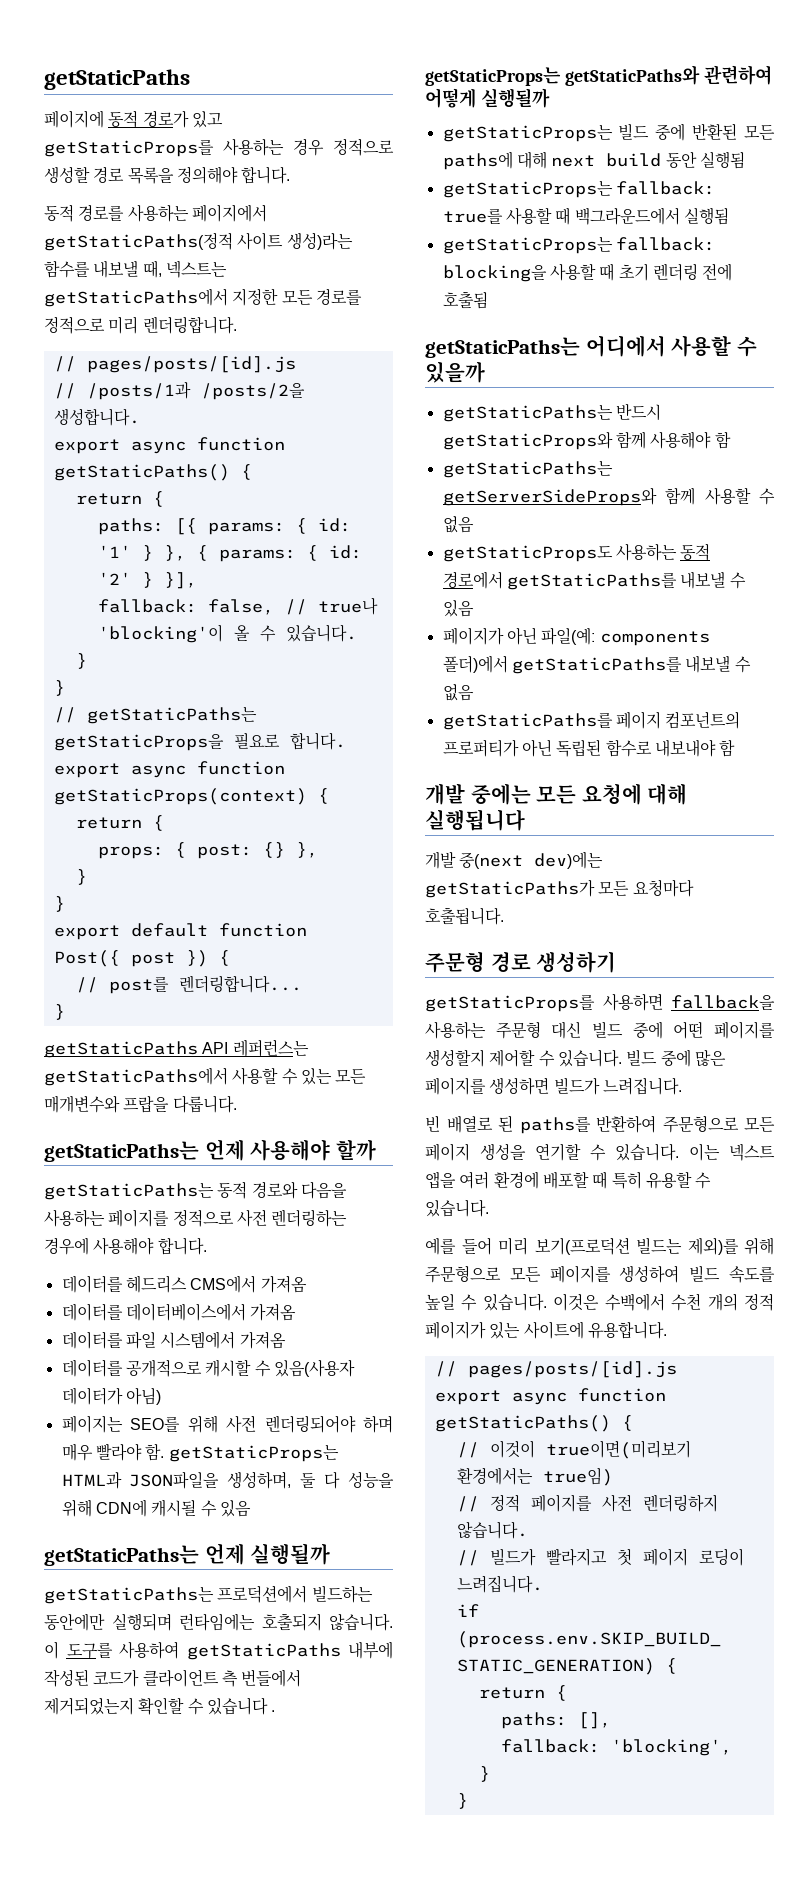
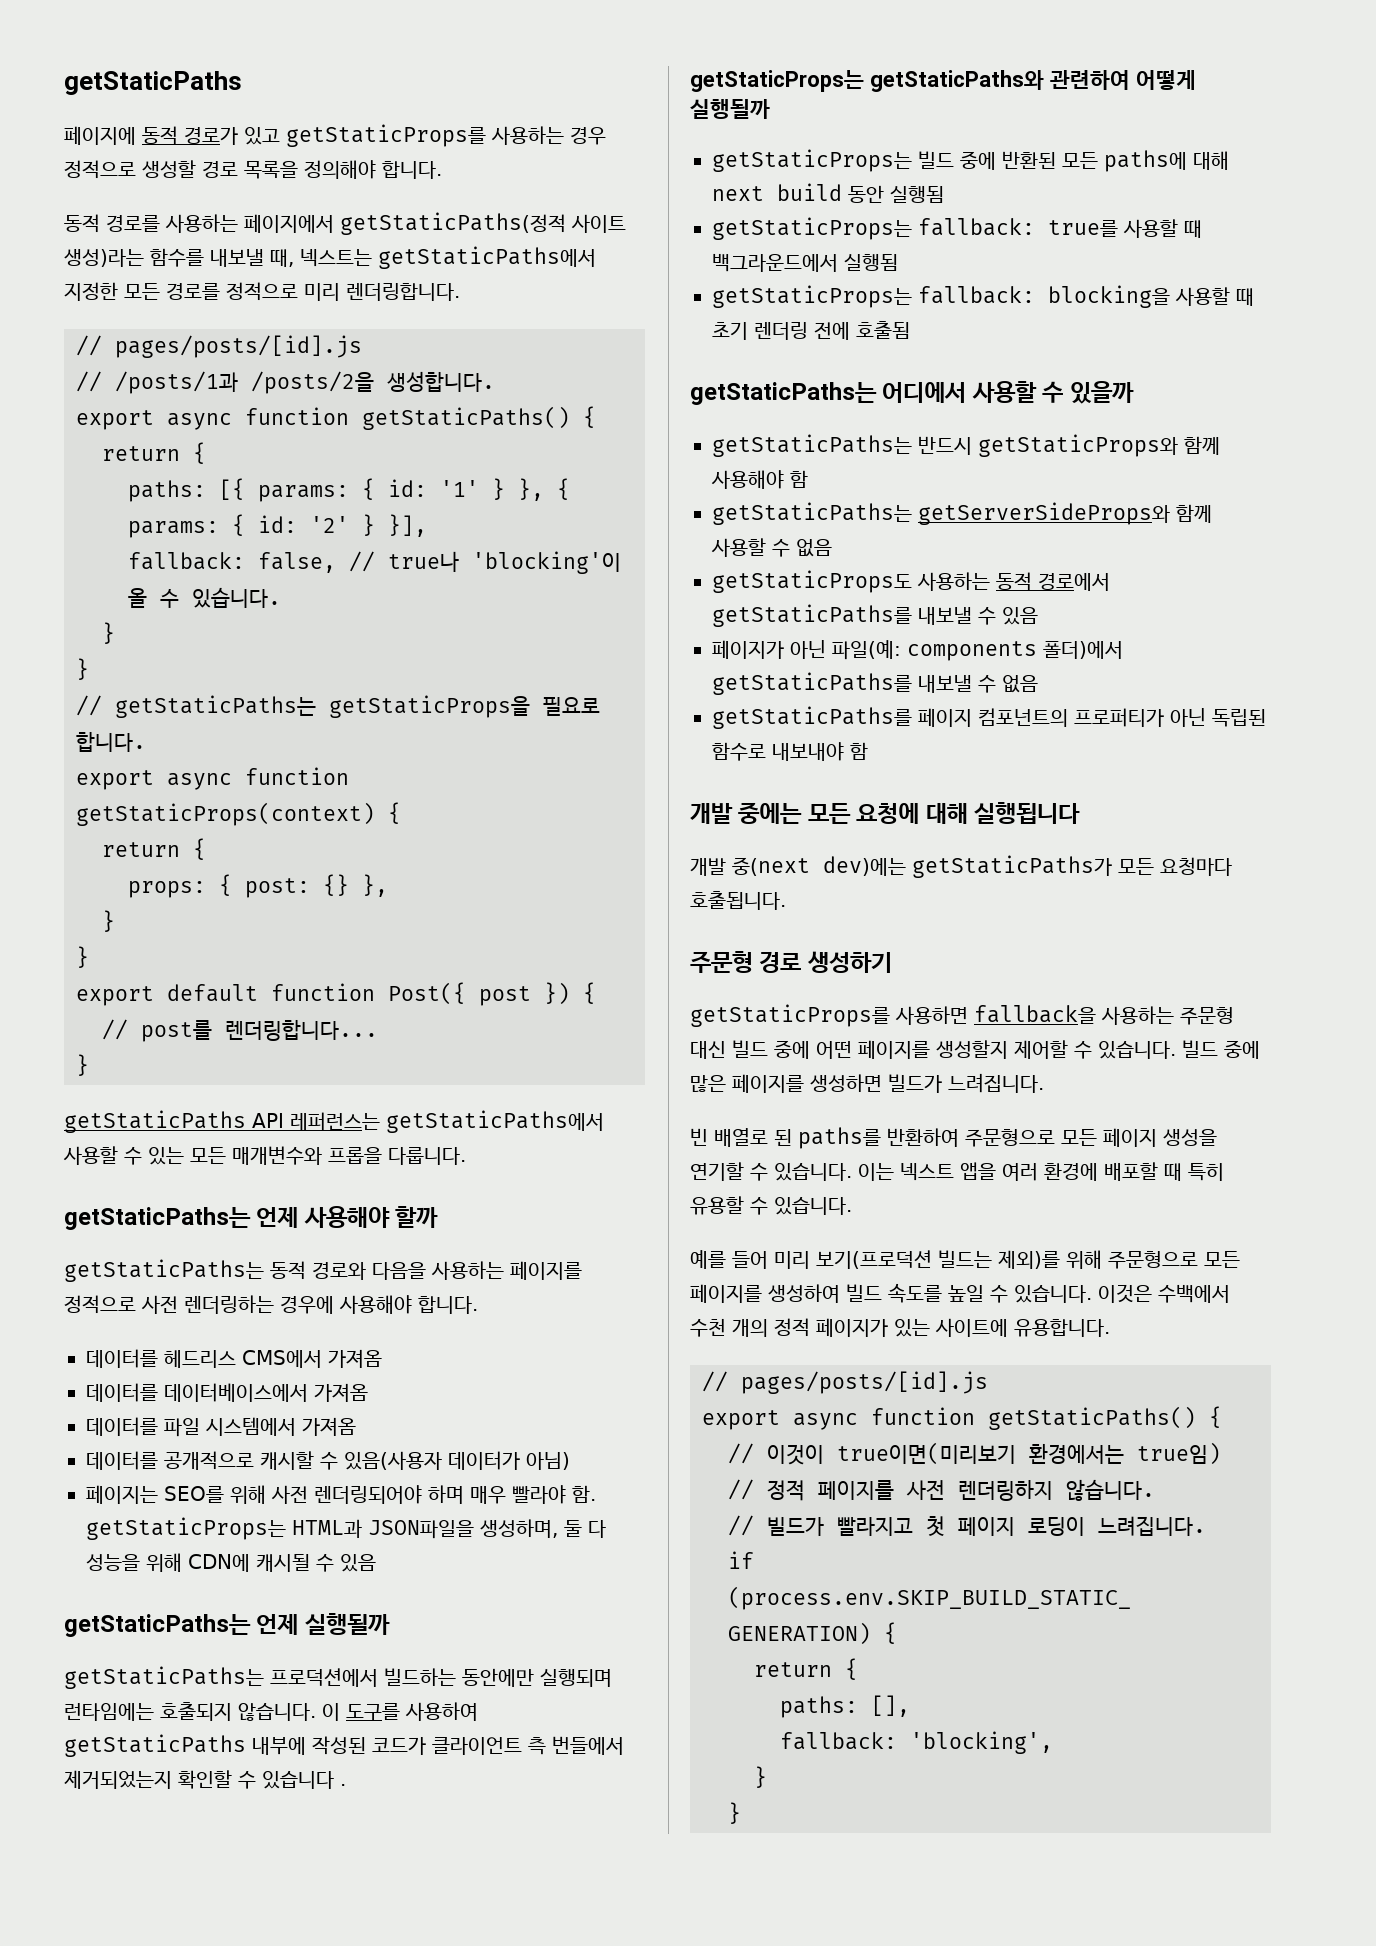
- getStaticPaths API 레퍼런스는 getStaticPaths에서 사용할 수 있는 모든 매개변수와 프랍을 다룹니다.
+ getStaticPaths API 레퍼런스는 getStaticPaths에서 사용할 수 있는 모든 매개변수와 프롭을 다룹니다.

